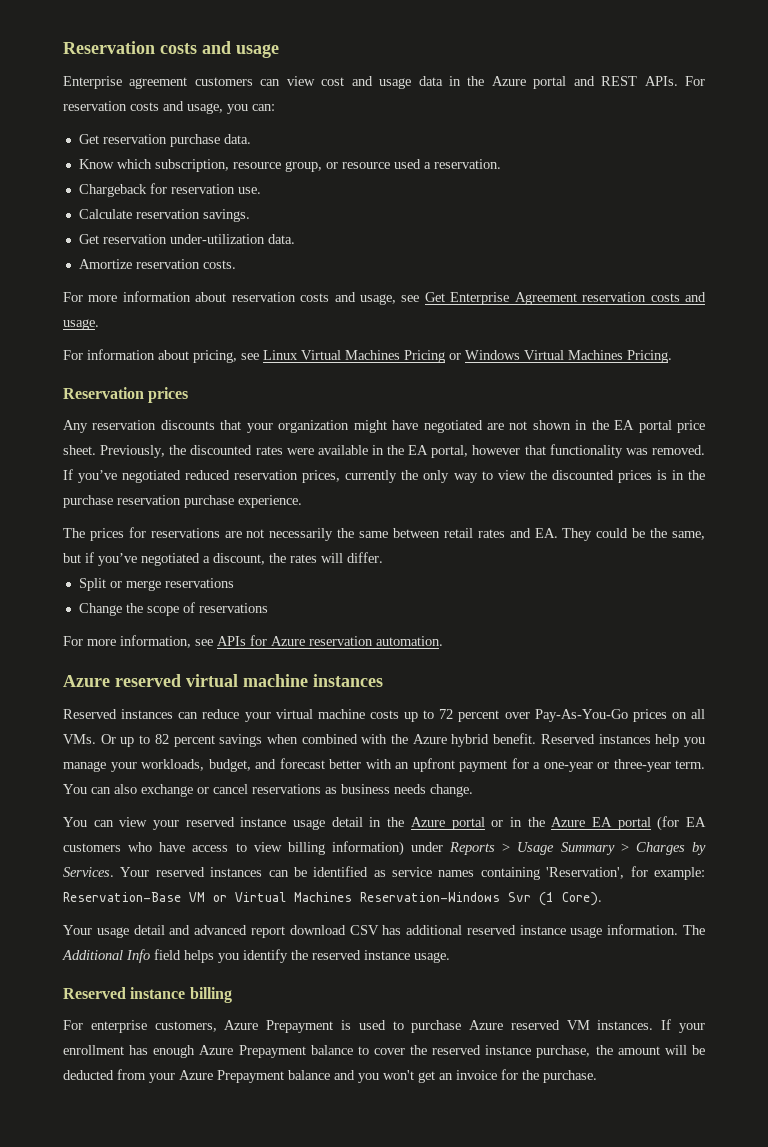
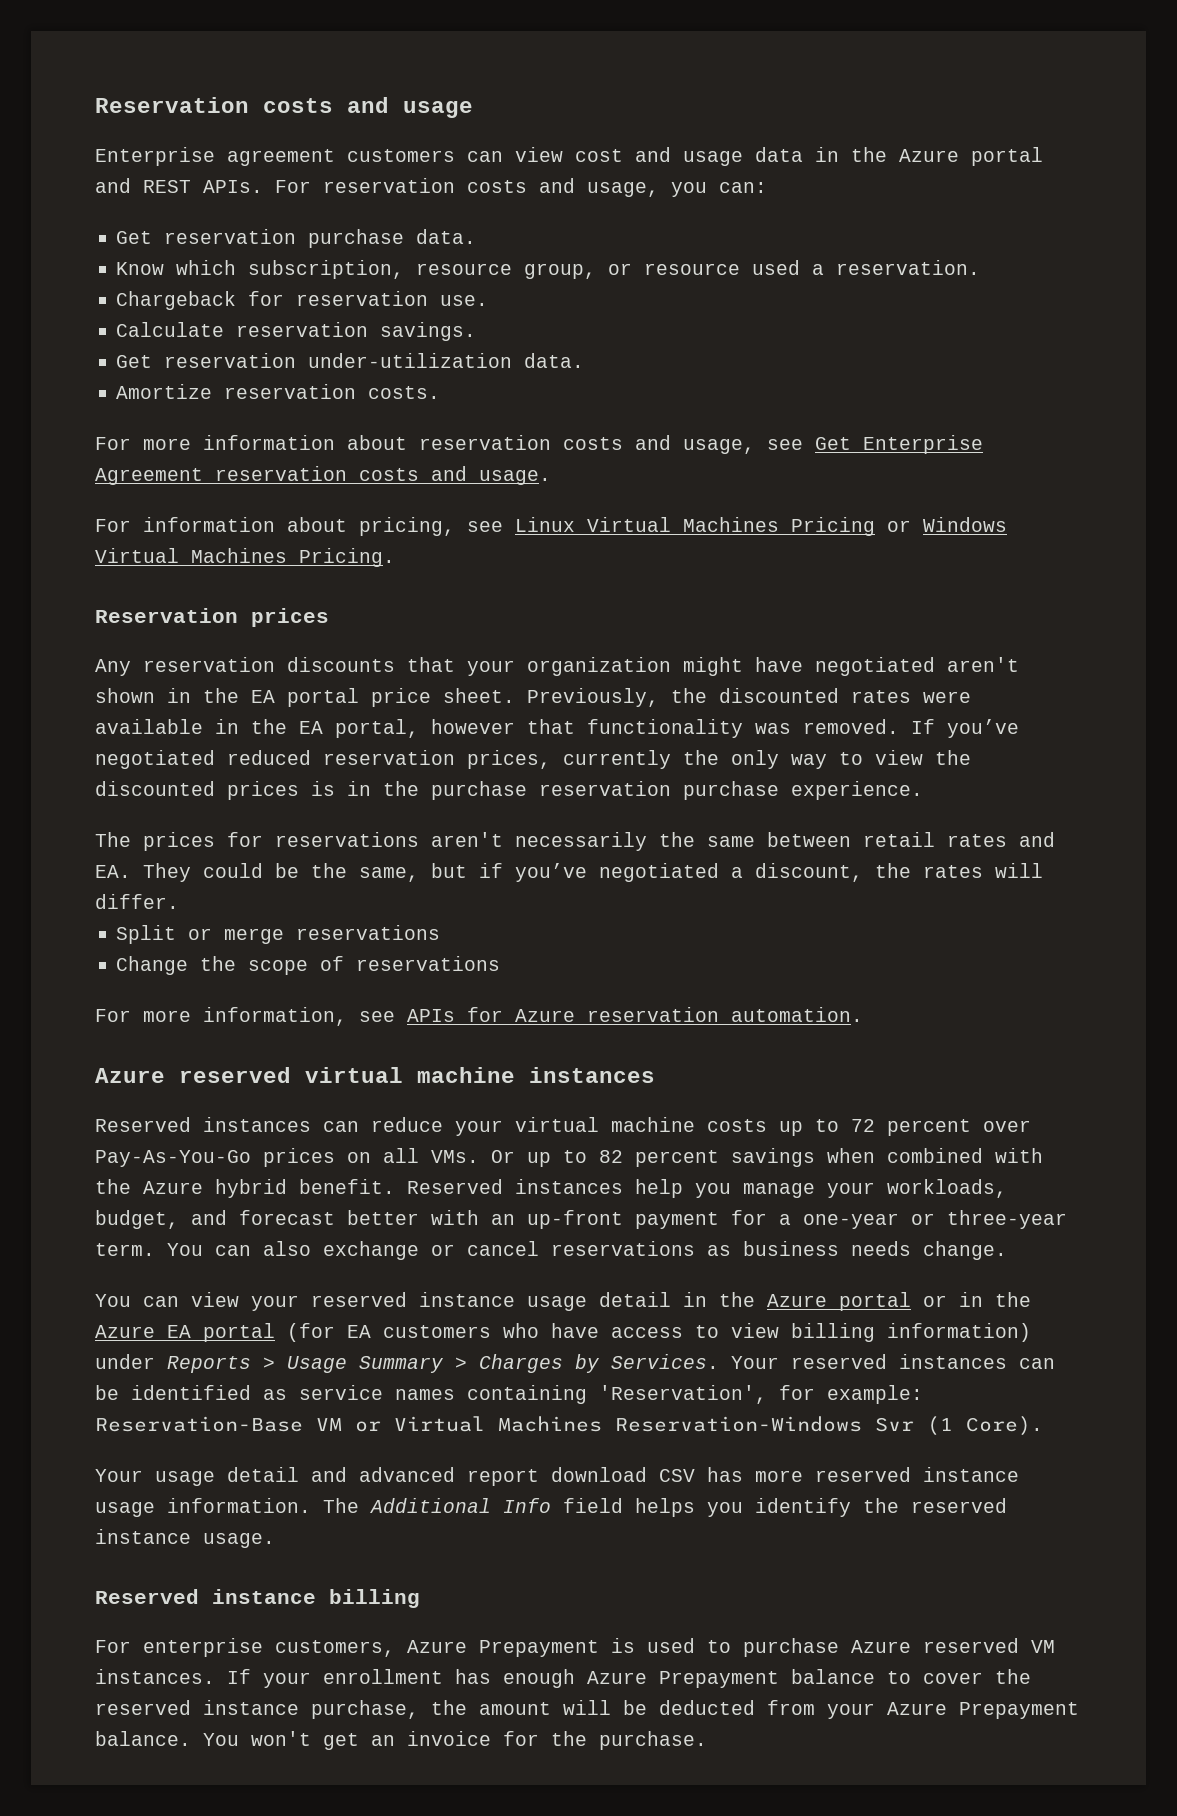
- Any reservation discounts that your organization might have negotiated are not shown in the EA portal price sheet.
+ Any reservation discounts that your organization might have negotiated aren't shown in the EA portal price sheet.
- The prices for reservations are not necessarily the same between retail rates and EA. They could be the same, but if you’ve negotiated a discount, the rates will differ.
+ The prices for reservations aren't necessarily the same between retail rates and EA. They could be the same, but if you’ve negotiated a discount, the rates will differ.
- Reserved instances help you manage your workloads, budget, and forecast better with an upfront payment for a one-year or three-year term.
+ Reserved instances help you manage your workloads, budget, and forecast better with an up-front payment for a one-year or three-year term.
- Your usage detail and advanced report download CSV has additional reserved instance usage information.
+ Your usage detail and advanced report download CSV has more reserved instance usage information.
- If your enrollment has enough Azure Prepayment balance to cover the reserved instance purchase, the amount will be deducted from your Azure Prepayment balance and you won't get an invoice for the purchase.
+ If your enrollment has enough Azure Prepayment balance to cover the reserved instance purchase, the amount will be deducted from your Azure Prepayment balance. You won't get an invoice for the purchase.

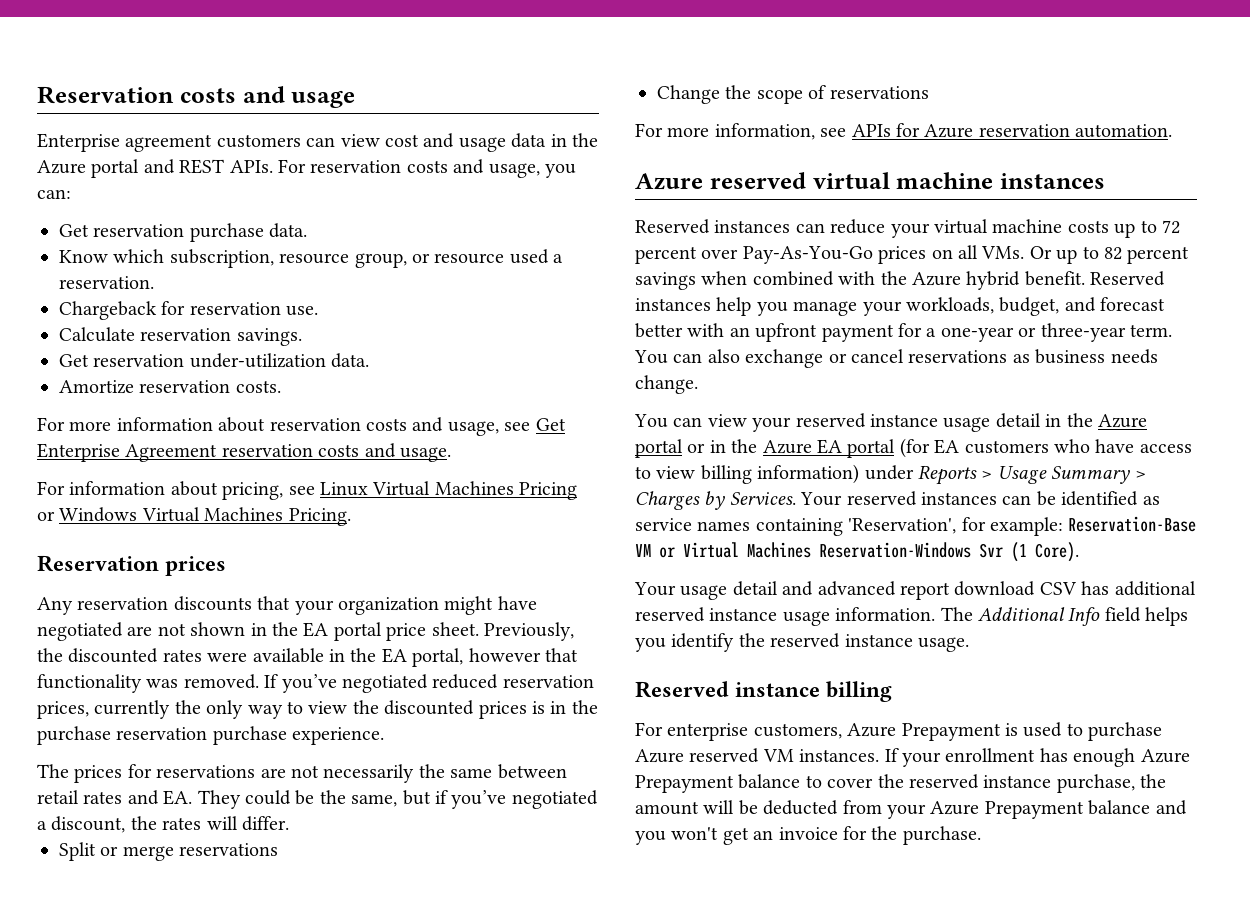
- Any reservation discounts that your organization might have negotiated aren't shown in the EA portal price sheet.
+ Any reservation discounts that your organization might have negotiated are not shown in the EA portal price sheet.
- The prices for reservations aren't necessarily the same between retail rates and EA. They could be the same, but if you’ve negotiated a discount, the rates will differ.
+ The prices for reservations are not necessarily the same between retail rates and EA. They could be the same, but if you’ve negotiated a discount, the rates will differ.
- Reserved instances help you manage your workloads, budget, and forecast better with an up-front payment for a one-year or three-year term.
+ Reserved instances help you manage your workloads, budget, and forecast better with an upfront payment for a one-year or three-year term.
- Your usage detail and advanced report download CSV has more reserved instance usage information.
+ Your usage detail and advanced report download CSV has additional reserved instance usage information.
- If your enrollment has enough Azure Prepayment balance to cover the reserved instance purchase, the amount will be deducted from your Azure Prepayment balance. You won't get an invoice for the purchase.
+ If your enrollment has enough Azure Prepayment balance to cover the reserved instance purchase, the amount will be deducted from your Azure Prepayment balance and you won't get an invoice for the purchase.

